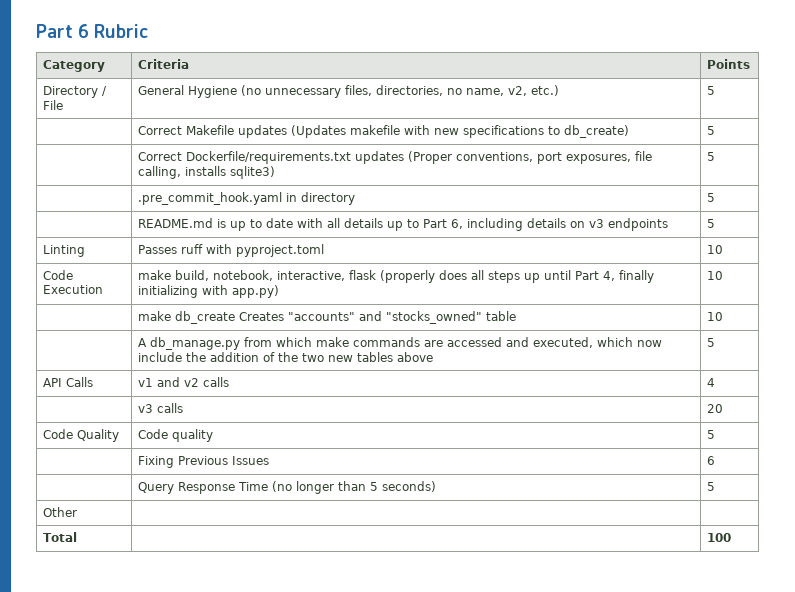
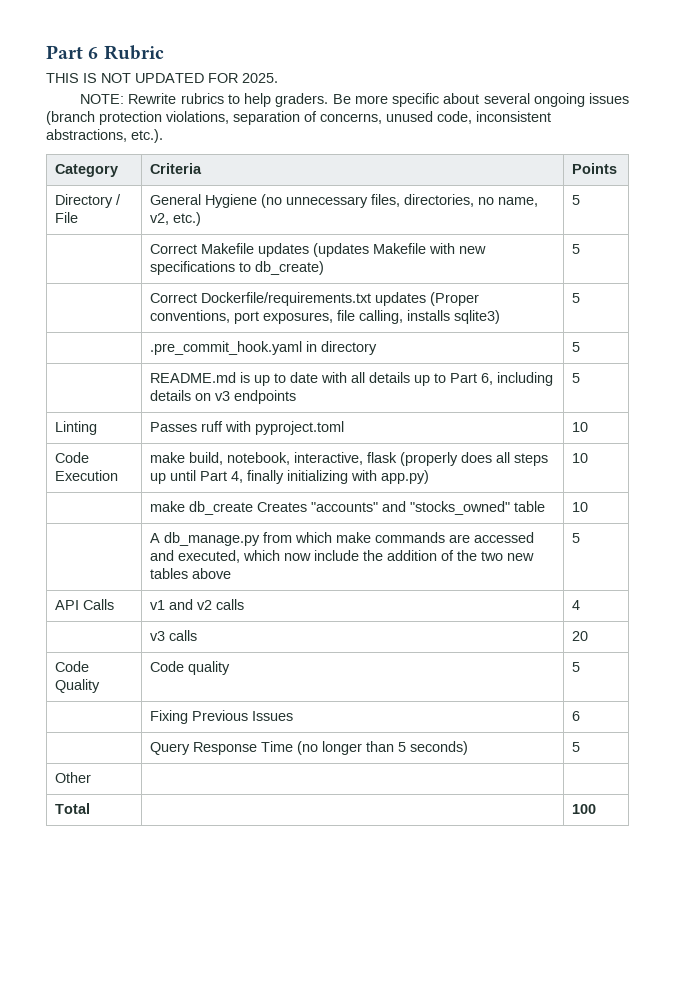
+ THIS IS NOT UPDATED FOR 2025.
+ NOTE: Rewrite rubrics to help graders. Be more specific about several ongoing issues (branch protection violations, separation of concerns, unused code, inconsistent abstractions, etc.).
- | Correct Makefile updates (Updates makefile with new specifications to db_create) | 5
+ | Correct Makefile updates (updates Makefile with new specifications to db_create) | 5

